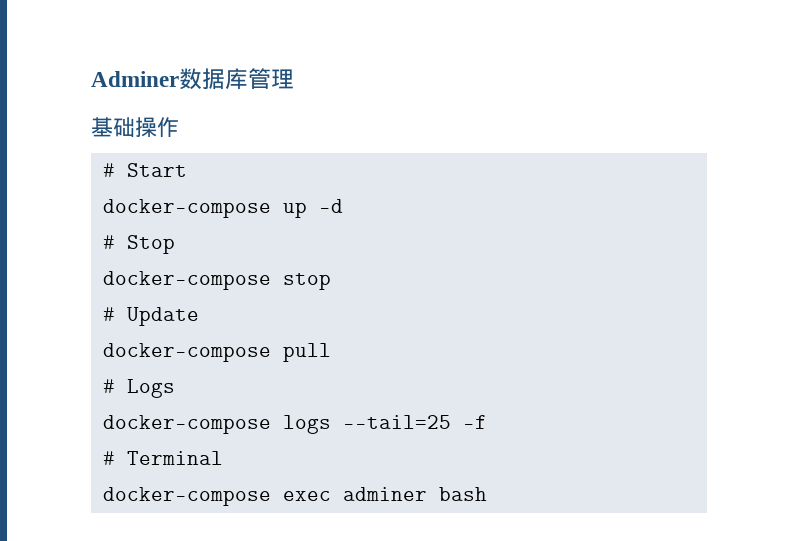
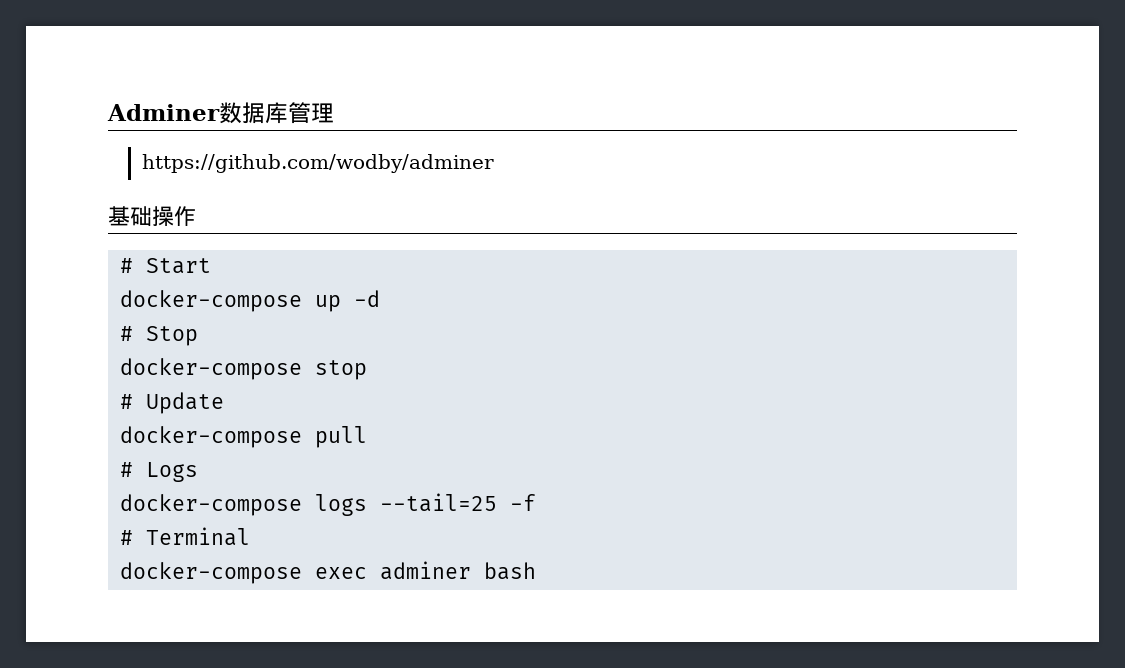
+ https://github.com/wodby/adminer

